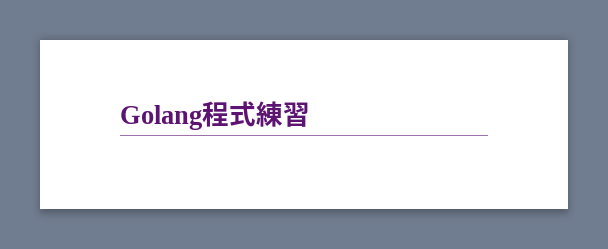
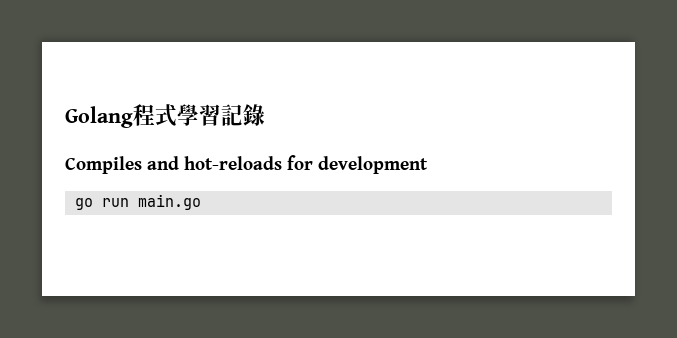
- Golang程式練習
+ Golang程式學習記錄
+ Compiles and hot-reloads for development
+ go run main.go

